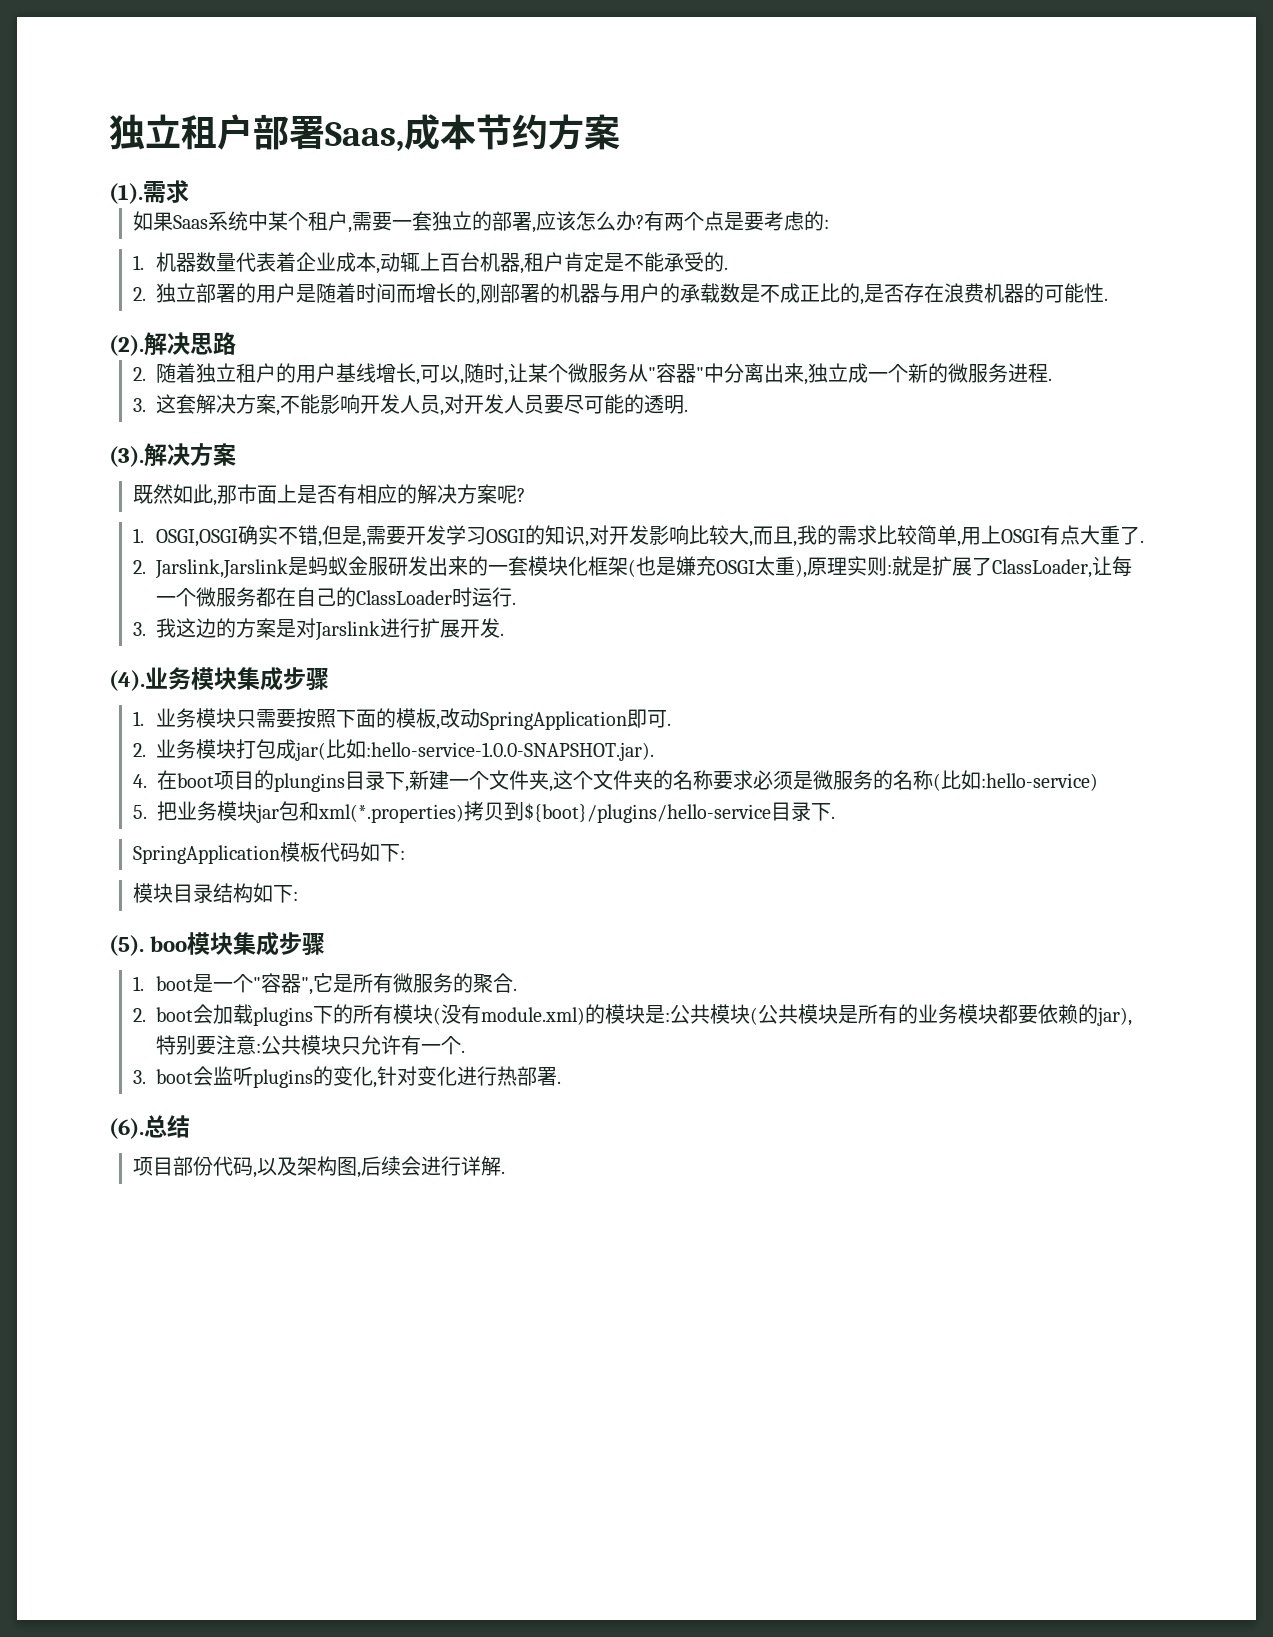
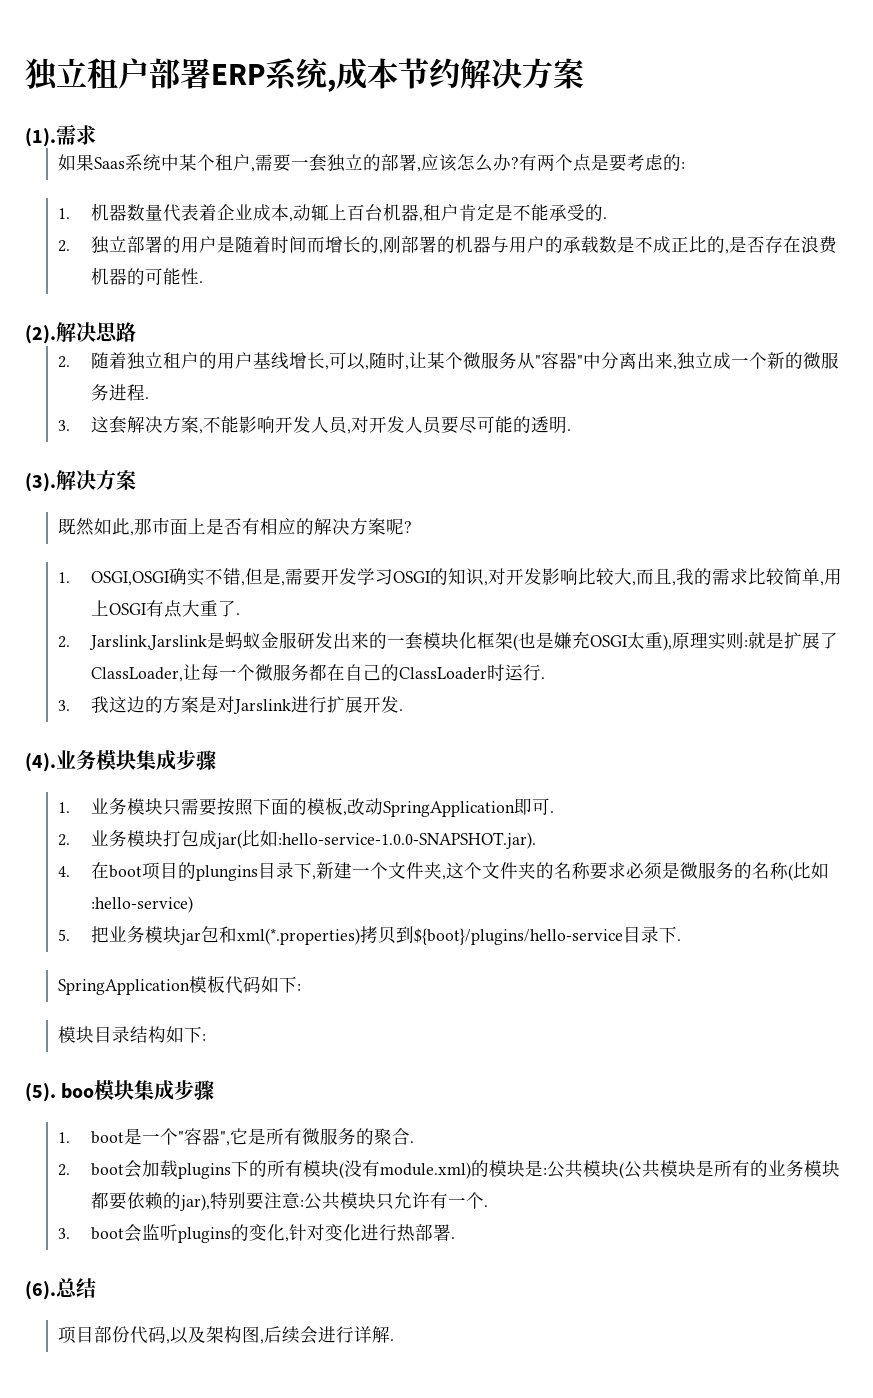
- 独立租户部署Saas,成本节约方案
+ 独立租户部署ERP系统,成本节约解决方案

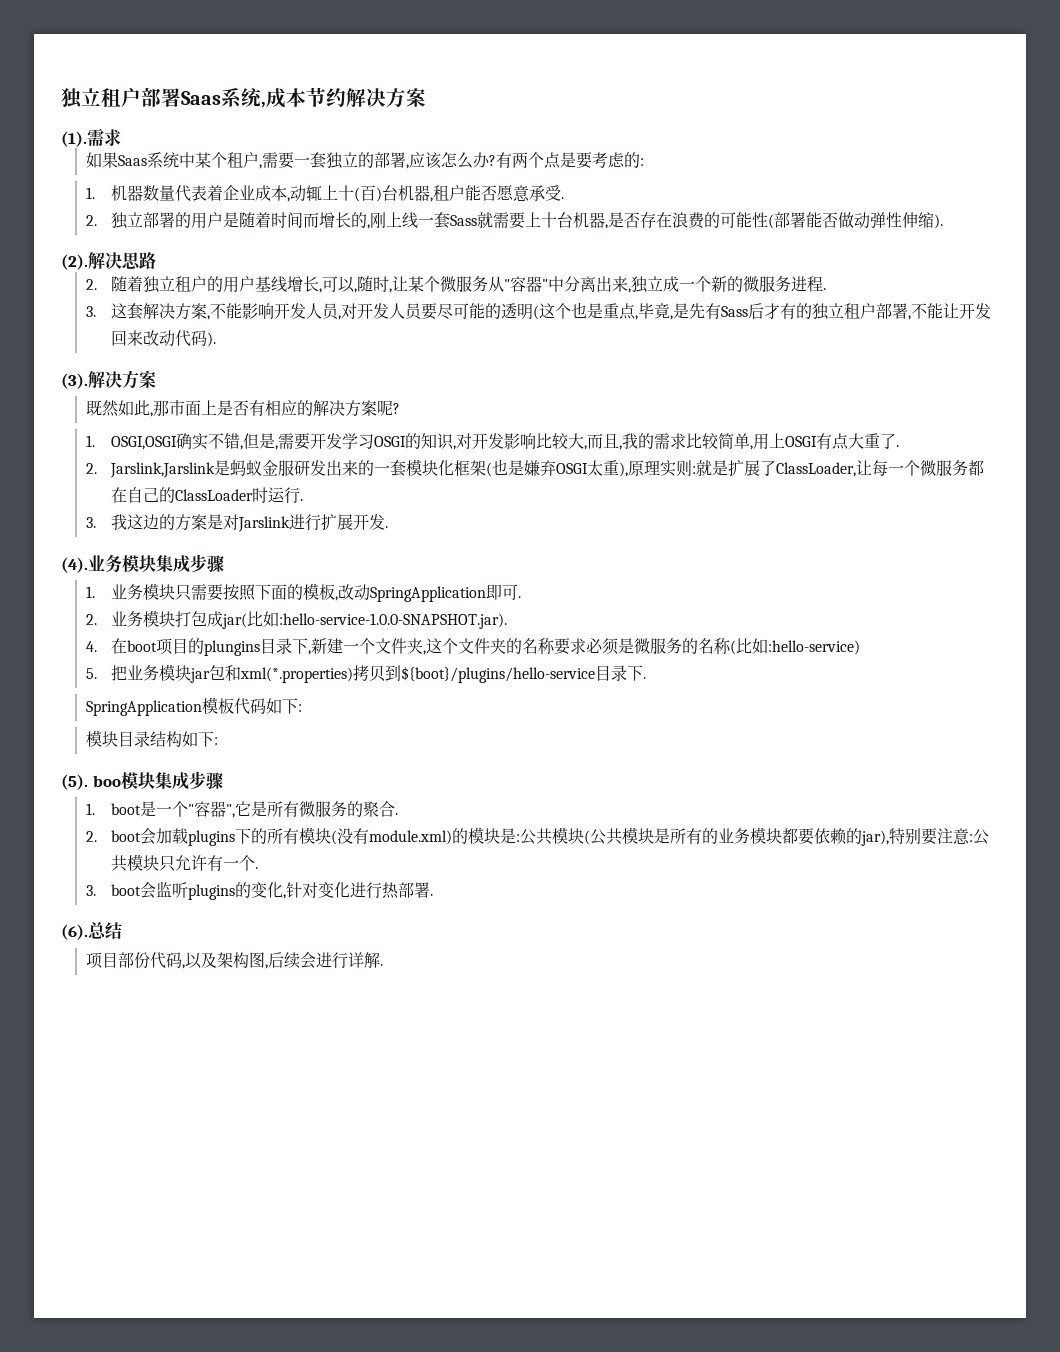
- 独立租户部署ERP系统,成本节约解决方案
+ 独立租户部署Saas系统,成本节约解决方案
- 1.机器数量代表着企业成本,动辄上百台机器,租户肯定是不能承受的.
+ 1.机器数量代表着企业成本,动辄上十(百)台机器,租户能否愿意承受.
- 2.独立部署的用户是随着时间而增长的,刚部署的机器与用户的承载数是不成正比的,是否存在浪费机器的可能性.
+ 2.独立部署的用户是随着时间而增长的,刚上线一套Sass就需要上十台机器,是否存在浪费的可能性(部署能否做动弹性伸缩).
- 3.这套解决方案,不能影响开发人员,对开发人员要尽可能的透明.
+ 3.这套解决方案,不能影响开发人员,对开发人员要尽可能的透明(这个也是重点,毕竟,是先有Sass后才有的独立租户部署,不能让开发回来改动代码).
- 2. Jarslink,Jarslink是蚂蚁金服研发出来的一套模块化框架(也是嫌充OSGI太重),原理实则:就是扩展了ClassLoader,让每一个微服务都在自己的ClassLoader时运行.
+ 2. Jarslink,Jarslink是蚂蚁金服研发出来的一套模块化框架(也是嫌弃OSGI太重),原理实则:就是扩展了ClassLoader,让每一个微服务都在自己的ClassLoader时运行.

